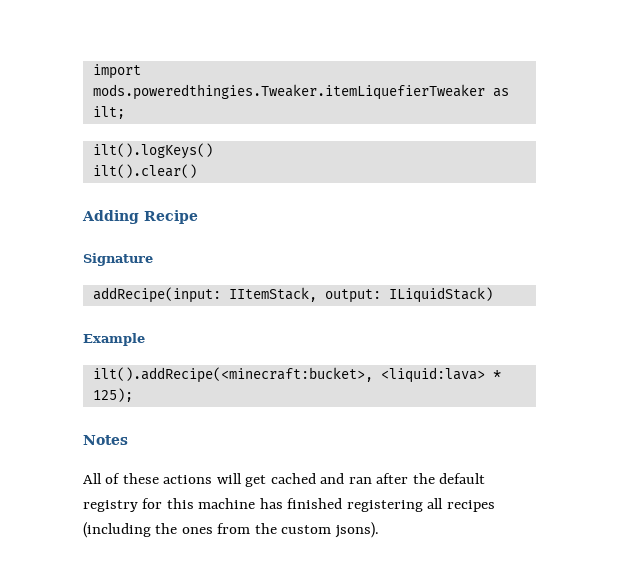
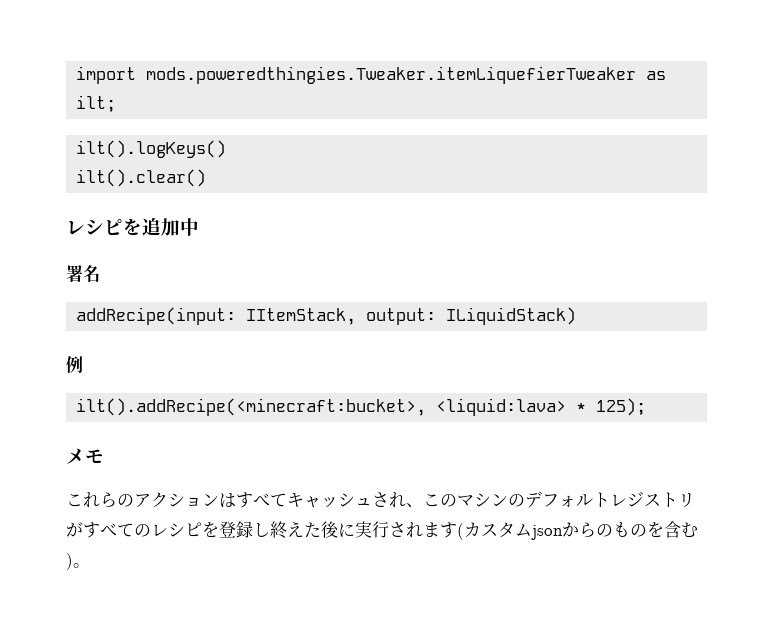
- Adding Recipe
- Signature
+ レシピを追加中
+ 署名
- Example
+ 例
- Notes
- All of these actions will get cached and ran after the default registry for this machine has finished registering all recipes (including the ones from the custom jsons).
+ メモ
+ これらのアクションはすべてキャッシュされ、このマシンのデフォルトレジストリがすべてのレシピを登録し終えた後に実行されます(カスタムjsonからのものを含む)。

